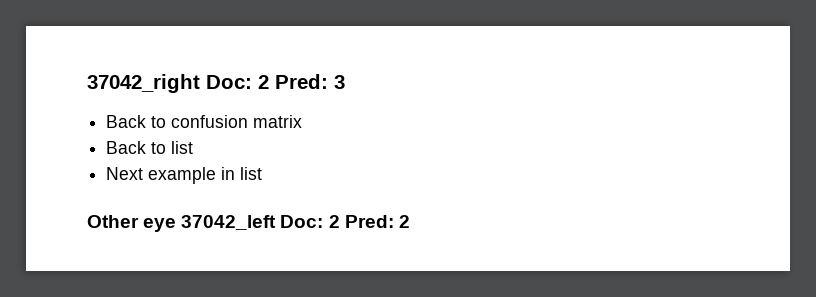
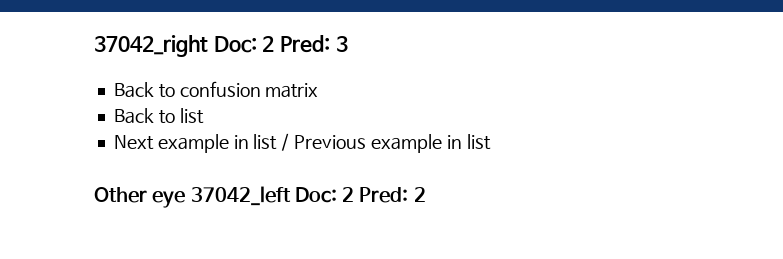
- Next example in list
+ Next example in list / Previous example in list

